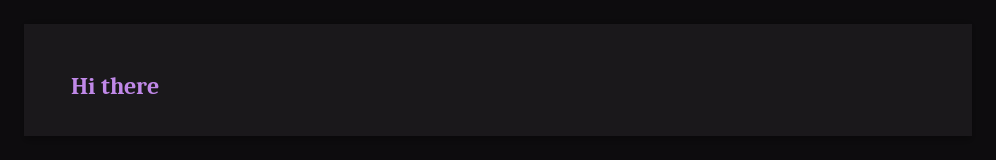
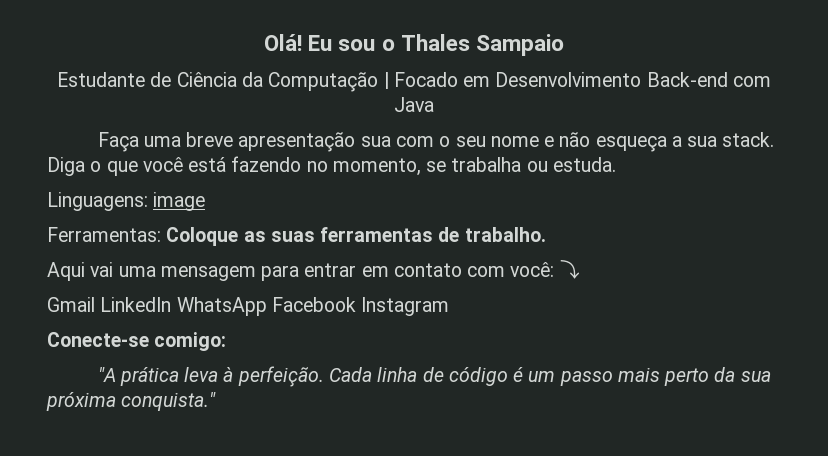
- Hi there
+ Olá! Eu sou o Thales Sampaio
+ Estudante de Ciência da Computação | Focado em Desenvolvimento Back-end com Java
+ Faça uma breve apresentação sua com o seu nome e não esqueça a sua stack. Diga o que você está fazendo no momento, se trabalha ou estuda.
+ Linguagens: image
+ Ferramentas: Coloque as suas ferramentas de trabalho.
+ Aqui vai uma mensagem para entrar em contato com você: ⤵
+ Gmail LinkedIn WhatsApp Facebook Instagram
+ Conecte-se comigo:
+ "A prática leva à perfeição. Cada linha de código é um passo mais perto da sua próxima conquista."

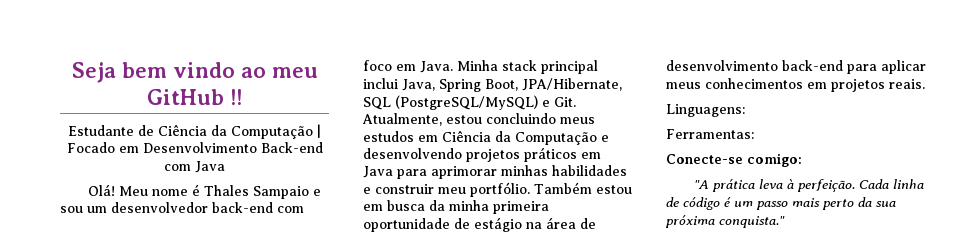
- Olá! Eu sou o Thales Sampaio
+ Seja bem vindo ao meu GitHub !!
- Faça uma breve apresentação sua com o seu nome e não esqueça a sua stack. Diga o que você está fazendo no momento, se trabalha ou estuda.
+ Olá! Meu nome é Thales Sampaio e sou um desenvolvedor back-end com foco em Java. Minha stack principal inclui Java, Spring Boot, JPA/Hibernate, SQL (PostgreSQL/MySQL) e Git. Atualmente, estou concluindo meus estudos em Ciência da Computação e desenvolvendo projetos práticos em Java para aprimorar minhas habilidades e construir meu portfólio. Também estou em busca da minha primeira oportunidade de estágio na área de desenvolvimento back-end para aplicar meus conhecimentos em projetos reais.
- Linguagens: image
+ Linguagens:
- Ferramentas: Coloque as suas ferramentas de trabalho.
- Aqui vai uma mensagem para entrar em contato com você: ⤵
- Gmail LinkedIn WhatsApp Facebook Instagram
+ Ferramentas:

